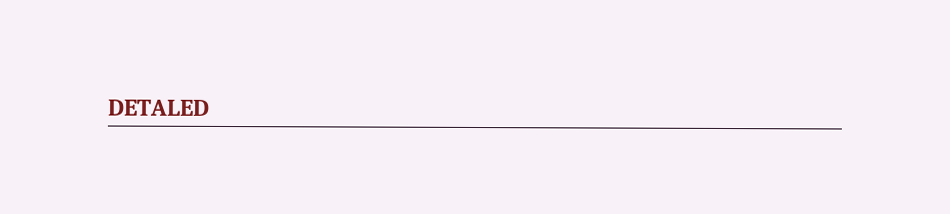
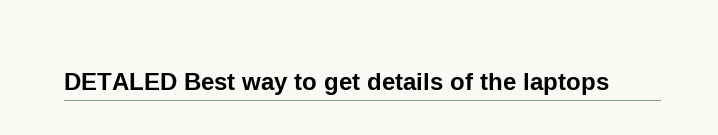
- DETALED
+ DETALED Best way to get details of the laptops

